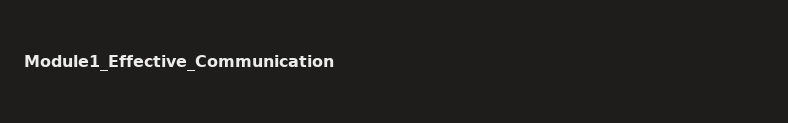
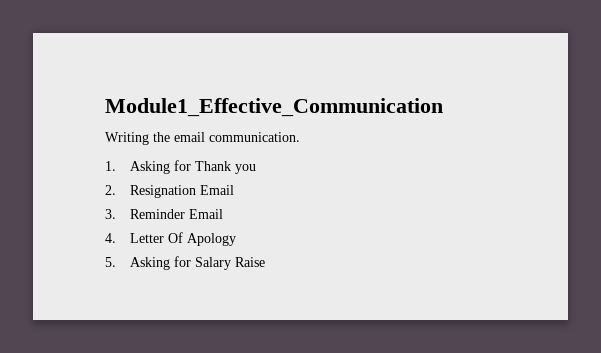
+ Writing the email communication.
+ 1. Asking for Thank you
+ 2. Resignation Email
+ 3. Reminder Email
+ 4. Letter Of Apology
+ 5. Asking for Salary Raise

